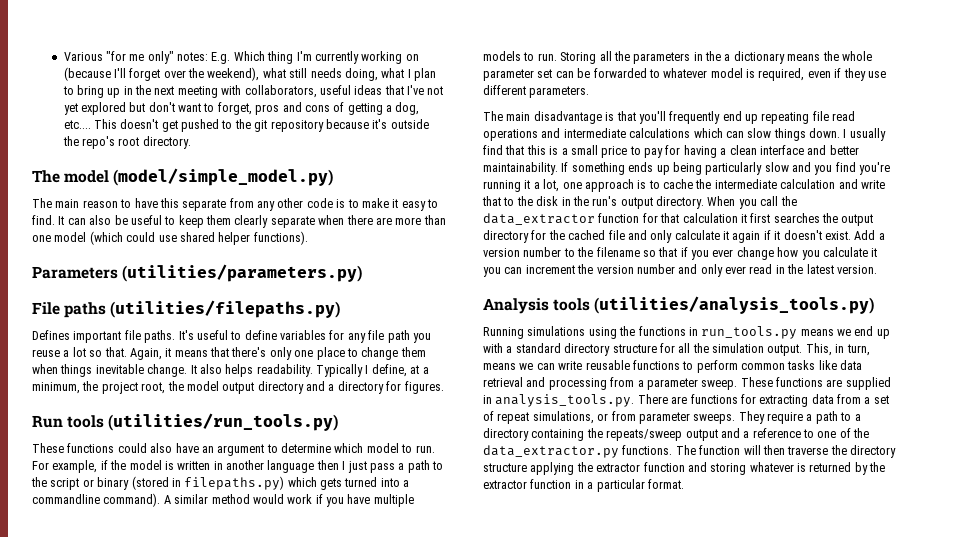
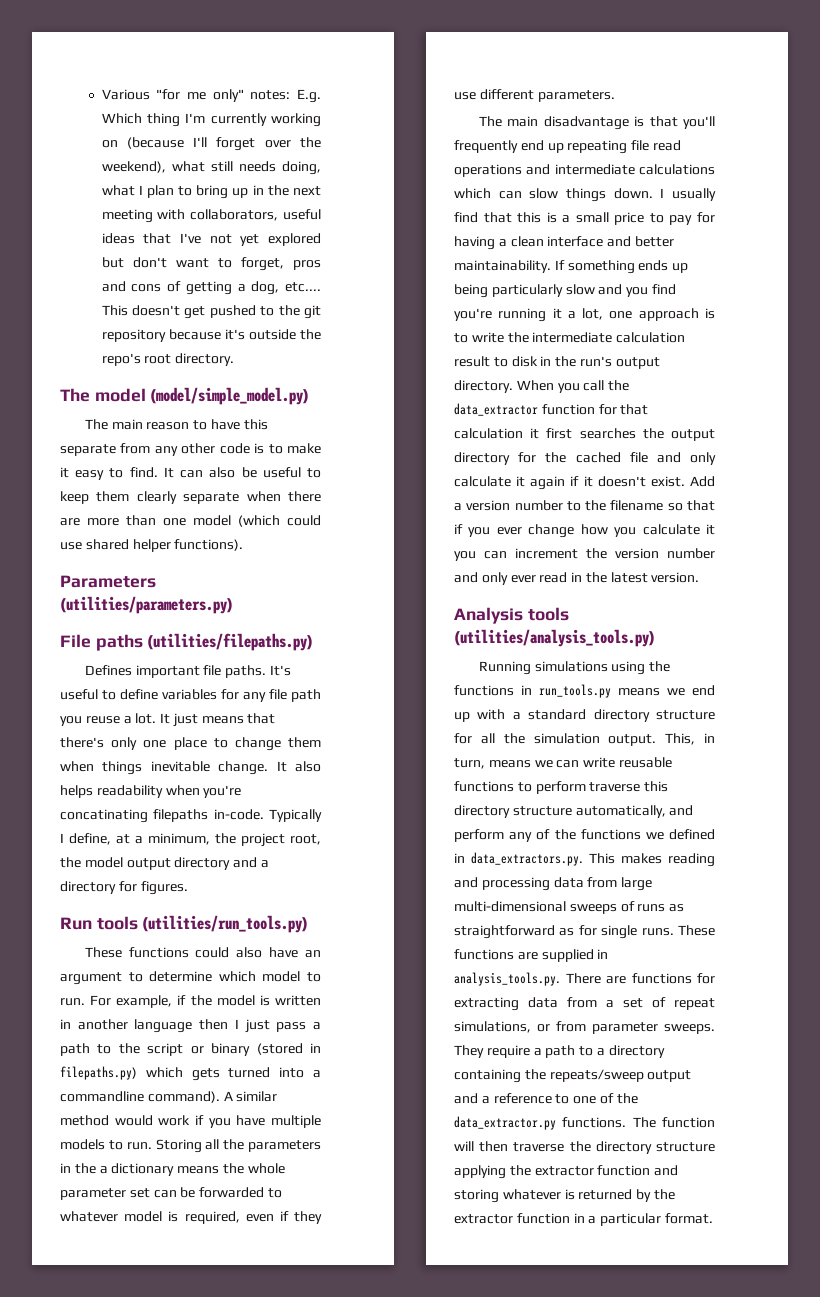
- It's useful to define variables for any file path you reuse a lot so that. Again, it means that there's only one place to change them when things inevitable change.
+ It's useful to define variables for any file path you reuse a lot. It just means that there's only one place to change them when things inevitable change.
- It also helps readability.
+ It also helps readability when you're concatinating filepaths in-code.
- If something ends up being particularly slow and you find you're running it a lot, one approach is to cache the intermediate calculation and write that to the disk in the run's output directory.
+ If something ends up being particularly slow and you find you're running it a lot, one approach is to write the intermediate calculation result to disk in the run's output directory.
- This, in turn, means we can write reusable functions to perform common tasks like data retrieval and processing from a parameter sweep.
+ This, in turn, means we can write reusable functions to perform traverse this directory structure automatically, and perform any of the functions we defined in data_extractors.py. This makes reading and processing data from large multi-dimensional sweeps of runs as straightforward as for single runs.

